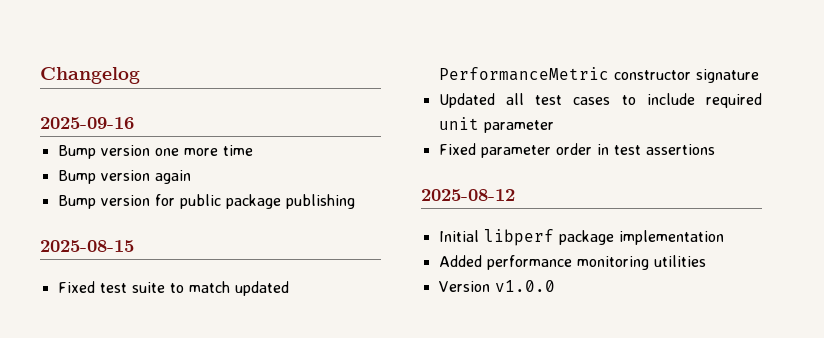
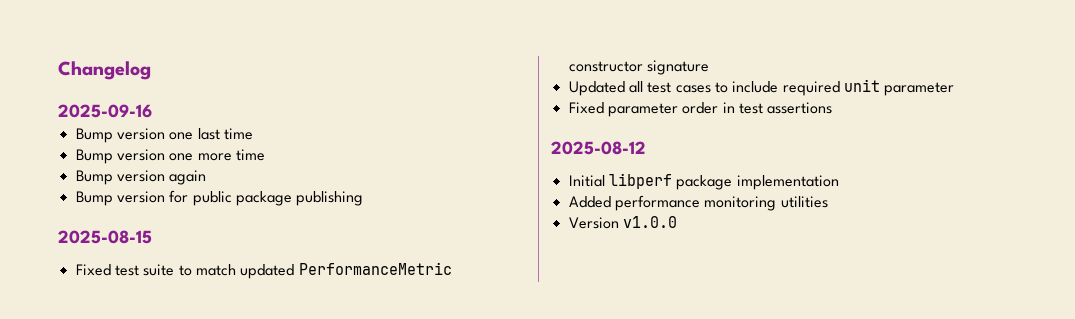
+ Bump version one last time

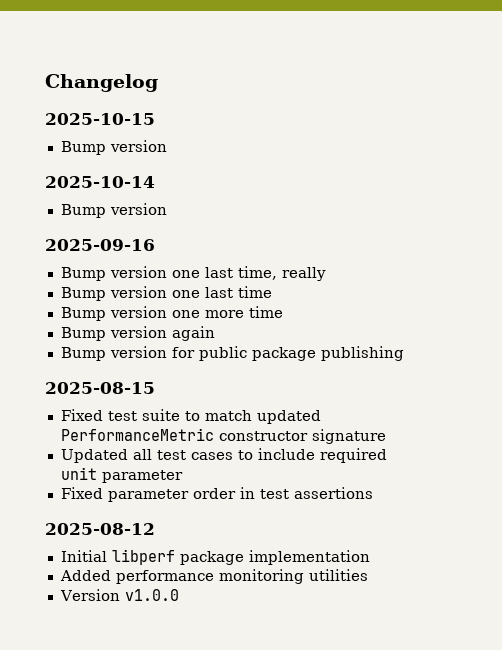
+ 2025-10-15
+ Bump version
+ 2025-10-14
+ Bump version
  2025-09-16
+ Bump version one last time, really

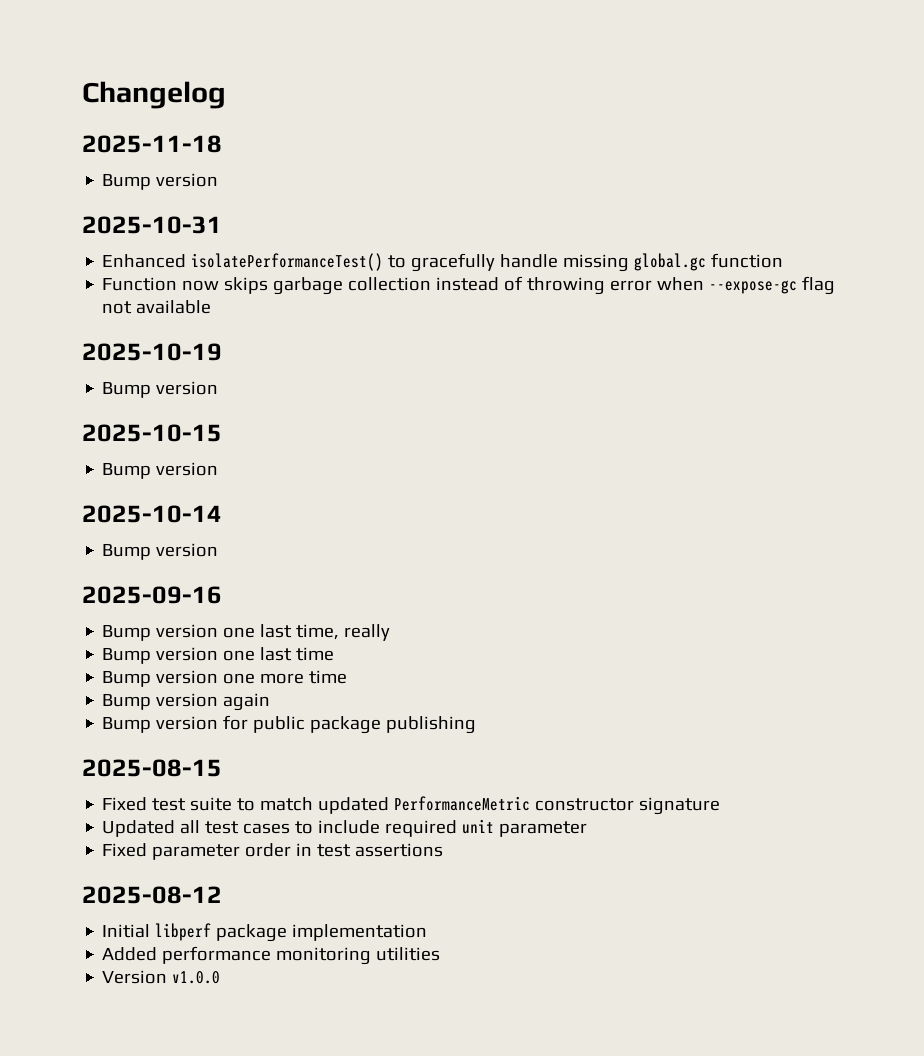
+ 2025-11-18
+ Bump version
+ 2025-10-31
+ Enhanced isolatePerformanceTest() to gracefully handle missing global.gc function
+ Function now skips garbage collection instead of throwing error when --expose-gc flag not available
+ 2025-10-19
+ Bump version

